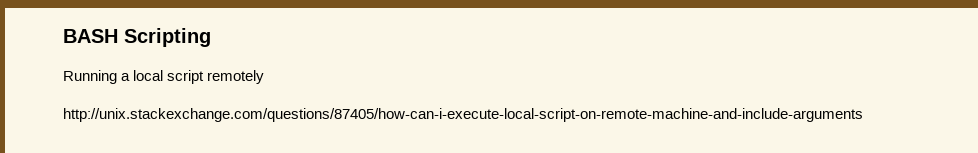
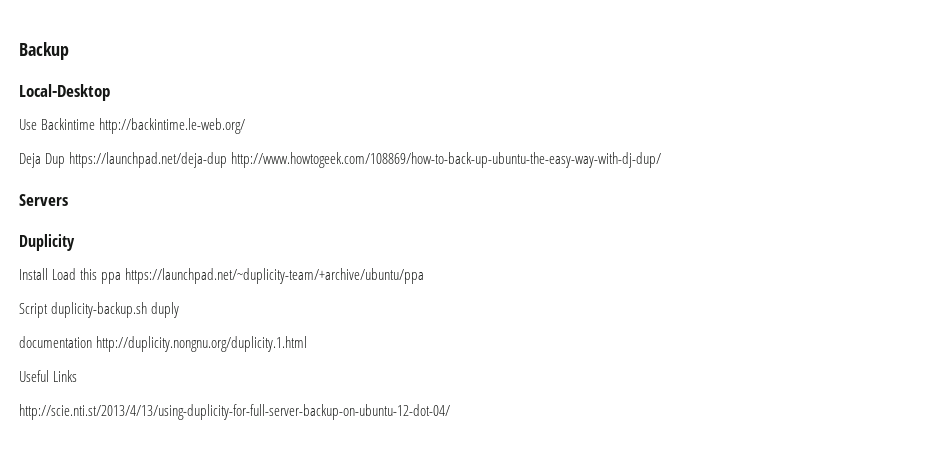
- BASH Scripting
- Running a local script remotely
- http://unix.stackexchange.com/questions/87405/how-can-i-execute-local-script-on-remote-machine-and-include-arguments
+ Backup
+ Local-Desktop
+ Use Backintime http://backintime.le-web.org/
+ Deja Dup https://launchpad.net/deja-dup http://www.howtogeek.com/108869/how-to-back-up-ubuntu-the-easy-way-with-dj-dup/
+ Servers
+ Duplicity
+ Install Load this ppa https://launchpad.net/~duplicity-team/+archive/ubuntu/ppa
+ Script duplicity-backup.sh duply
+ documentation http://duplicity.nongnu.org/duplicity.1.html
+ Useful Links
+ http://scie.nti.st/2013/4/13/using-duplicity-for-full-server-backup-on-ubuntu-12-dot-04/

